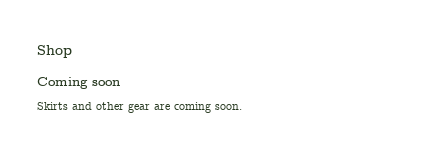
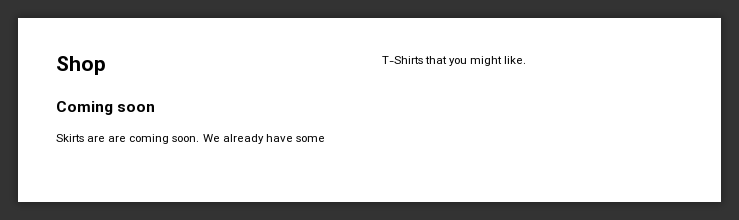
- Skirts and other gear are coming soon.
+ Skirts are are coming soon. We already have some T-Shirts that you might like.

